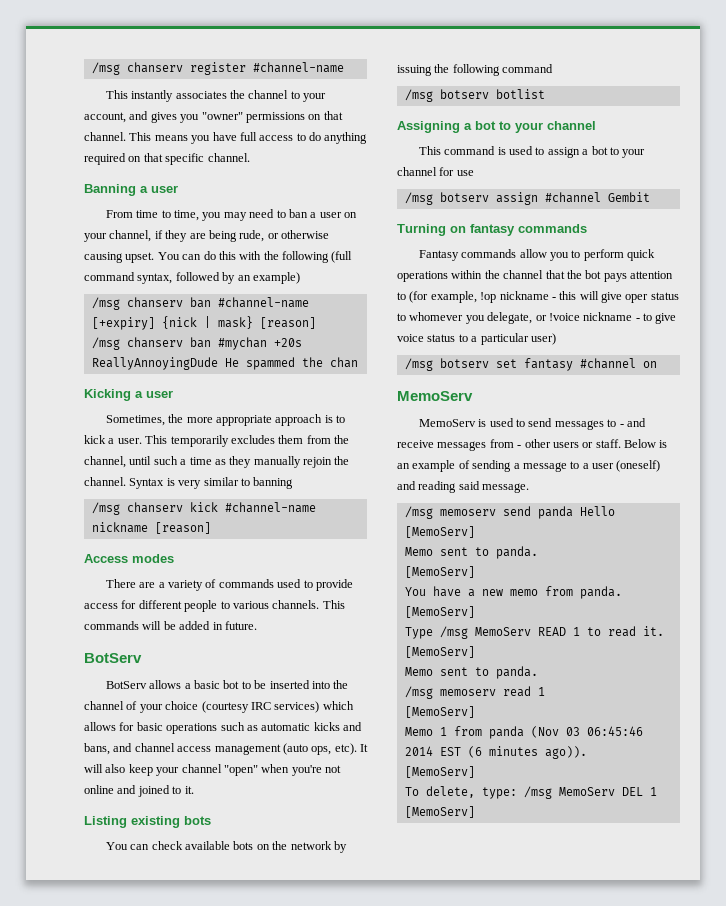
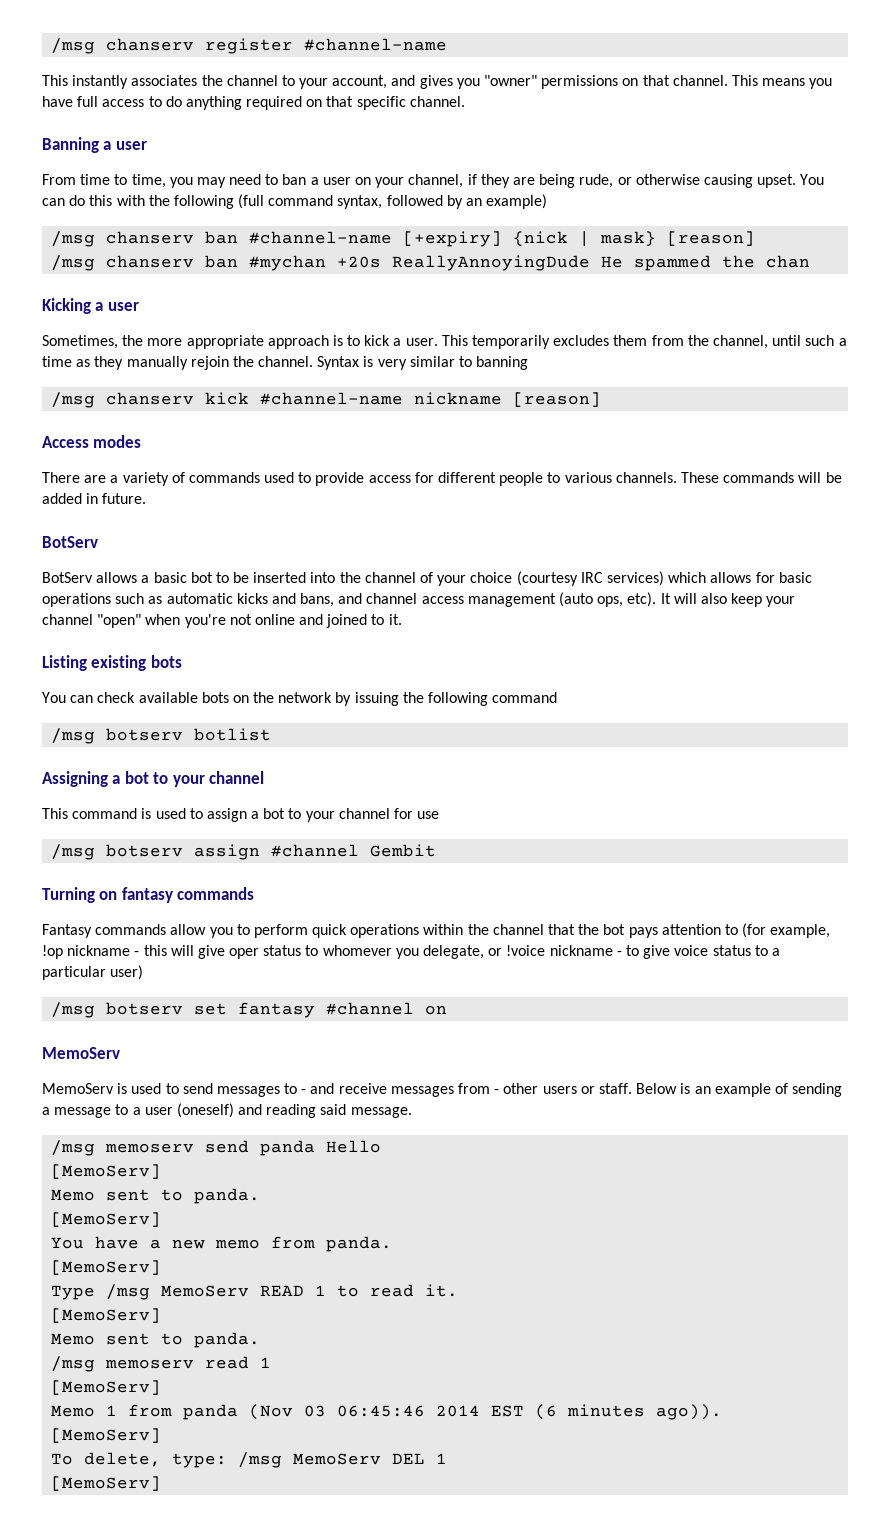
- This commands will be added in future.
+ These commands will be added in future.

